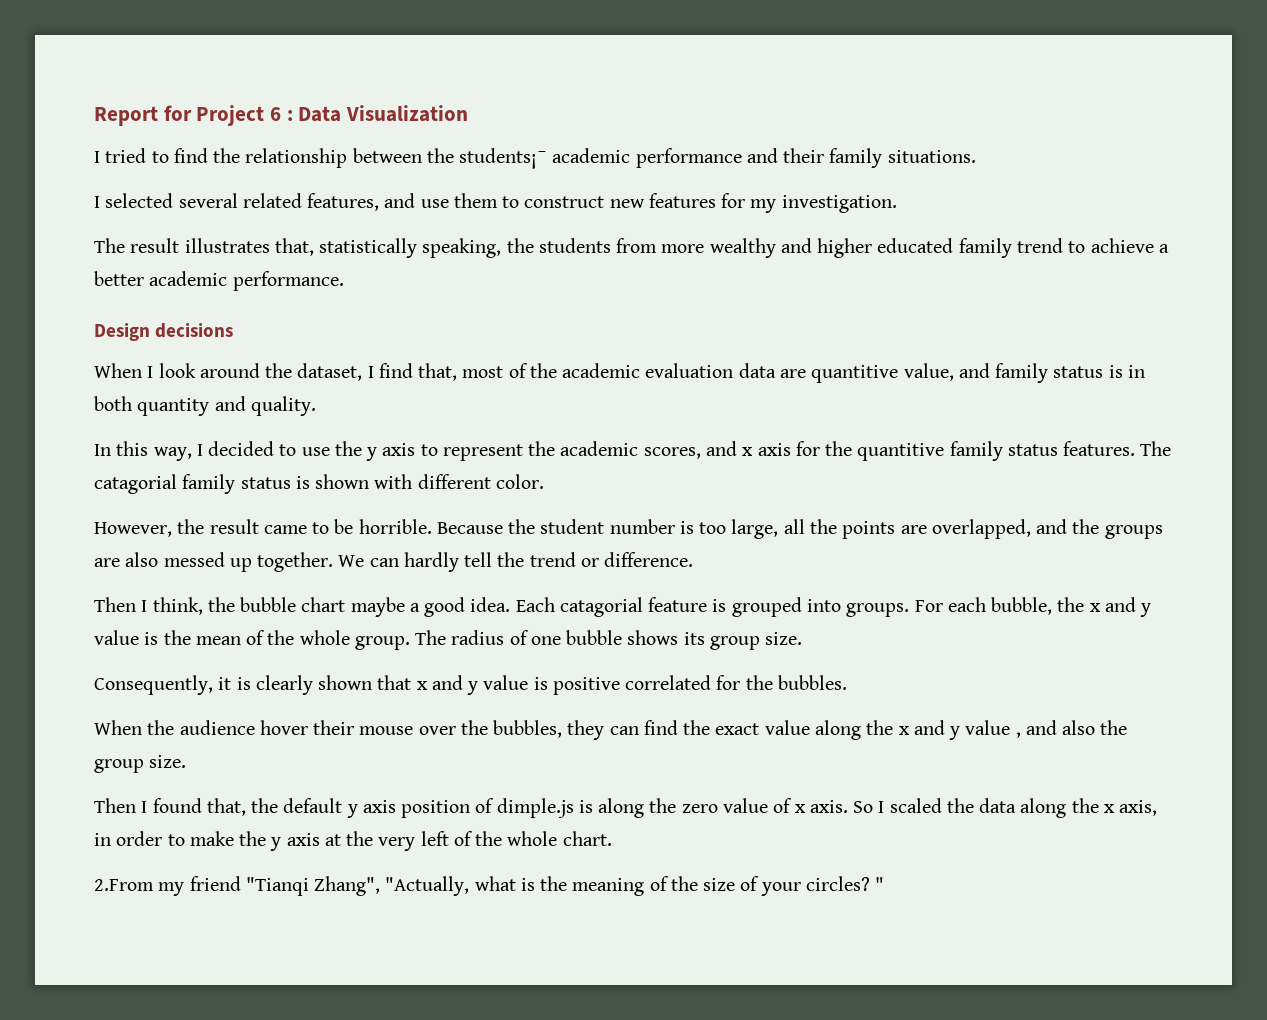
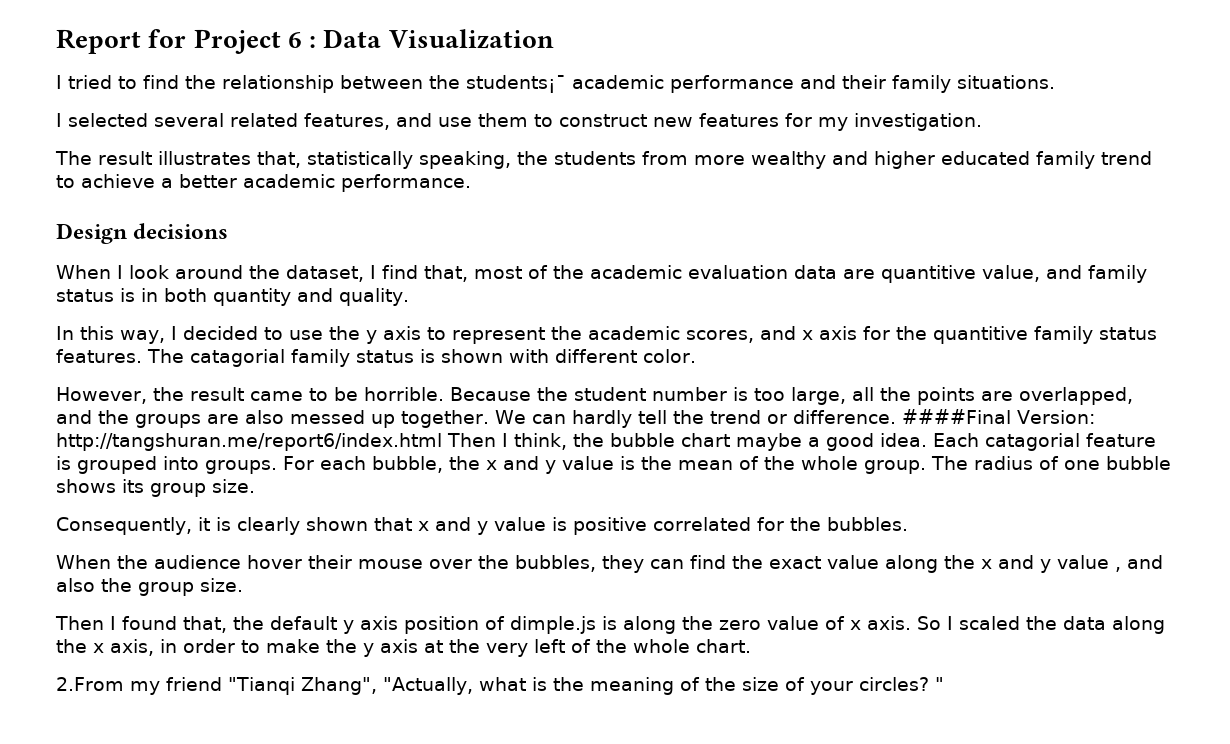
- We can hardly tell the trend or difference.
- Then I think, the bubble chart maybe a good idea.
+ We can hardly tell the trend or difference. ####Final Version: http://tangshuran.me/report6/index.html Then I think, the bubble chart maybe a good idea.

